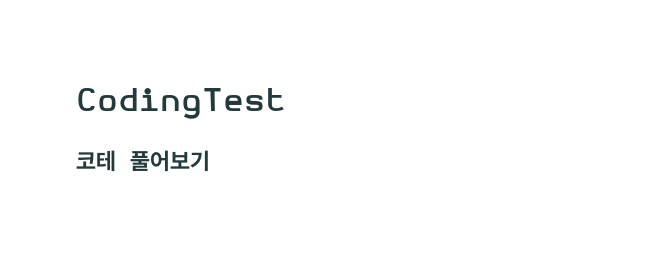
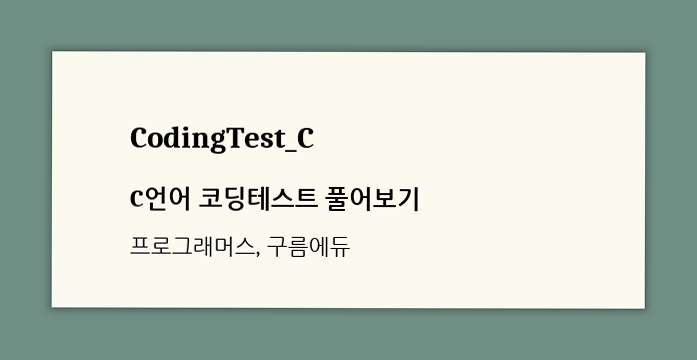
- CodingTest
- 코테 풀어보기
+ CodingTest_C
+ C언어 코딩테스트 풀어보기
+ 프로그래머스, 구름에듀

